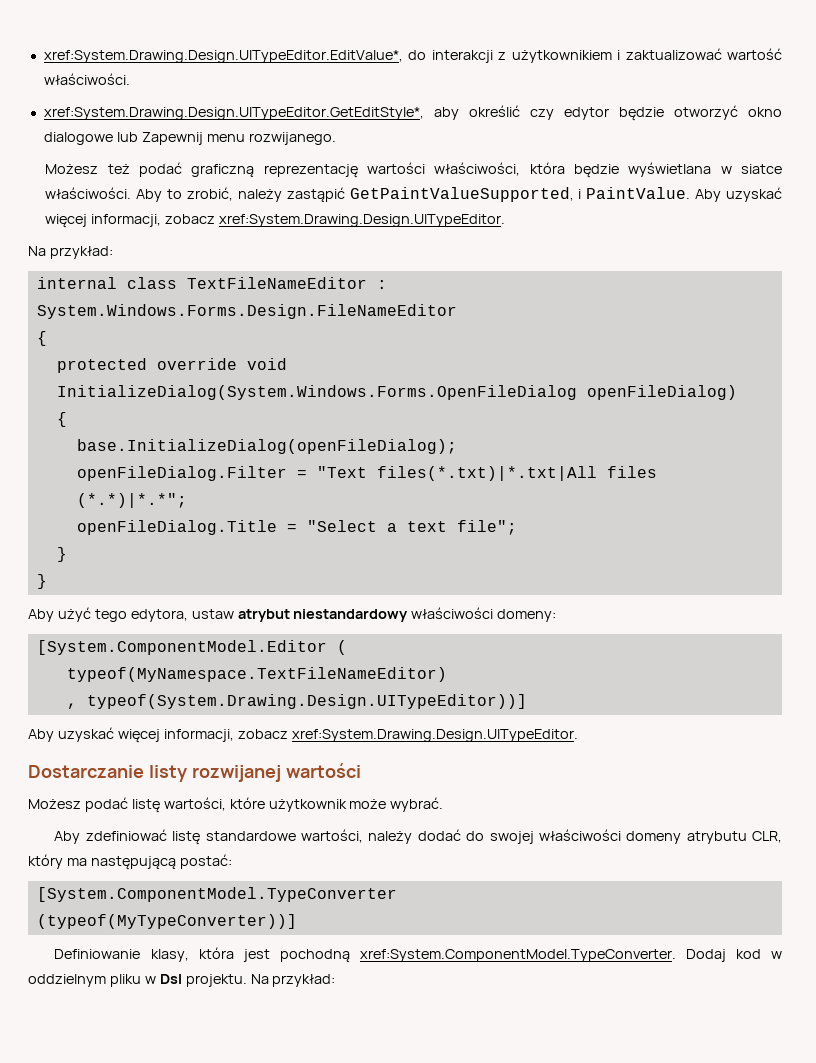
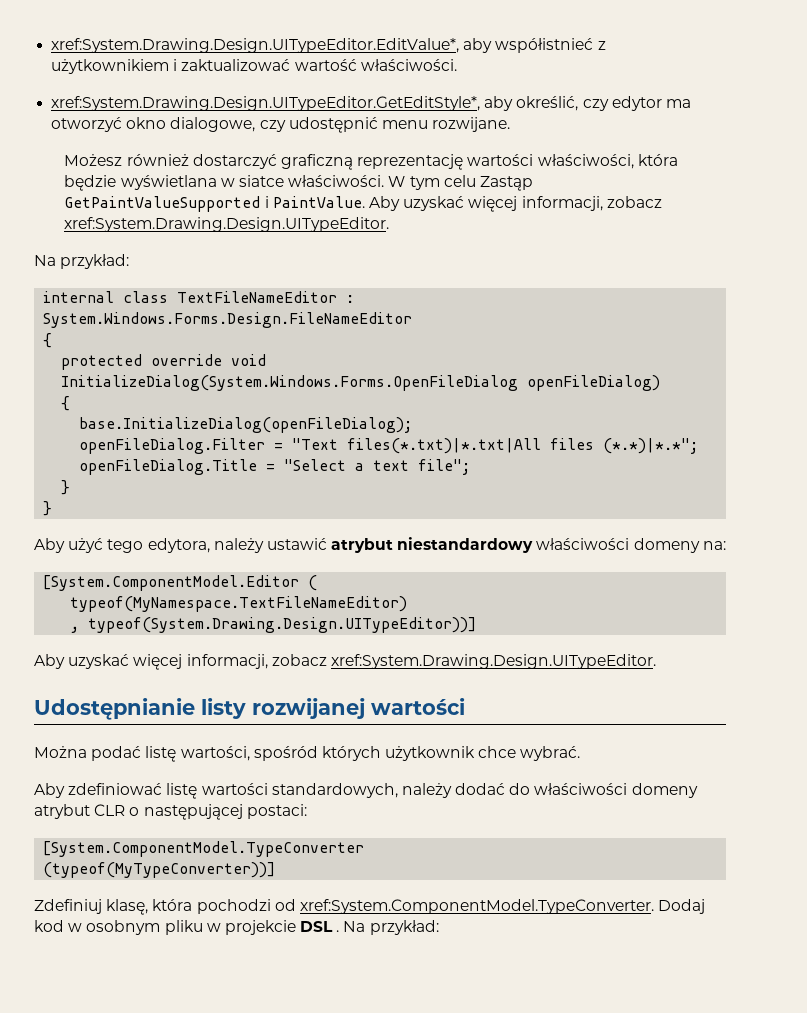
- xref:System.Drawing.Design.UITypeEditor.EditValue*, do interakcji z użytkownikiem i zaktualizować wartość właściwości.
+ xref:System.Drawing.Design.UITypeEditor.EditValue*, aby współistnieć z użytkownikiem i zaktualizować wartość właściwości.
- xref:System.Drawing.Design.UITypeEditor.GetEditStyle*, aby określić czy edytor będzie otworzyć okno dialogowe lub Zapewnij menu rozwijanego.
- Możesz też podać graficzną reprezentację wartości właściwości, która będzie wyświetlana w siatce właściwości.
+ xref:System.Drawing.Design.UITypeEditor.GetEditStyle*, aby określić, czy edytor ma otworzyć okno dialogowe, czy udostępnić menu rozwijane.
+ Możesz również dostarczyć graficzną reprezentację wartości właściwości, która będzie wyświetlana w siatce właściwości.
- Aby to zrobić, należy zastąpić GetPaintValueSupported, i PaintValue.
+ W tym celu Zastąp GetPaintValueSupported i PaintValue.
- Aby użyć tego edytora, ustaw atrybut niestandardowy właściwości domeny:
+ Aby użyć tego edytora, należy ustawić atrybut niestandardowy właściwości domeny na:
- Dostarczanie listy rozwijanej wartości
+ Udostępnianie listy rozwijanej wartości
- Możesz podać listę wartości, które użytkownik może wybrać.
+ Można podać listę wartości, spośród których użytkownik chce wybrać.
- Aby zdefiniować listę standardowe wartości, należy dodać do swojej właściwości domeny atrybutu CLR, który ma następującą postać:
+ Aby zdefiniować listę wartości standardowych, należy dodać do właściwości domeny atrybut CLR o następującej postaci:
  [System.ComponentModel.TypeConverter
  (typeof(MyTypeConverter))]
- Definiowanie klasy, która jest pochodną xref:System.ComponentModel.TypeConverter. Dodaj kod w oddzielnym pliku w Dsl projektu.
+ Zdefiniuj klasę, która pochodzi od xref:System.ComponentModel.TypeConverter. Dodaj kod w osobnym pliku w projekcie DSL .

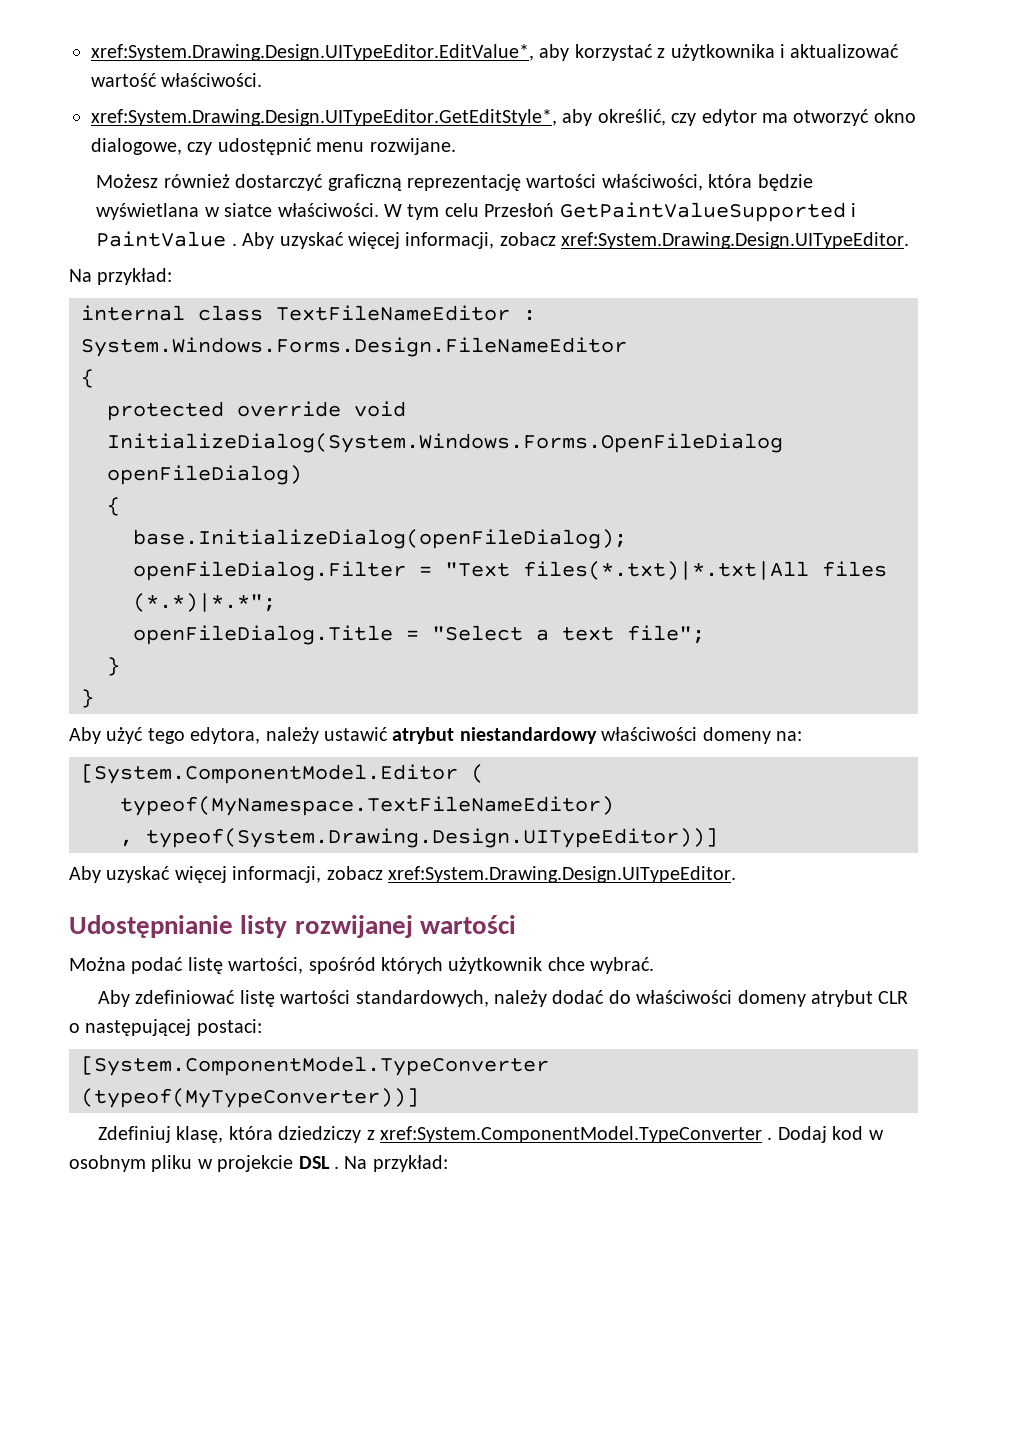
- xref:System.Drawing.Design.UITypeEditor.EditValue*, aby współistnieć z użytkownikiem i zaktualizować wartość właściwości.
+ xref:System.Drawing.Design.UITypeEditor.EditValue*, aby korzystać z użytkownika i aktualizować wartość właściwości.
- W tym celu Zastąp GetPaintValueSupported i PaintValue.
+ W tym celu Przesłoń GetPaintValueSupported i PaintValue .
- Zdefiniuj klasę, która pochodzi od xref:System.ComponentModel.TypeConverter. Dodaj kod w osobnym pliku w projekcie DSL .
+ Zdefiniuj klasę, która dziedziczy z xref:System.ComponentModel.TypeConverter . Dodaj kod w osobnym pliku w projekcie DSL .

